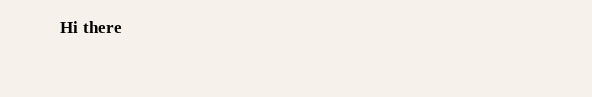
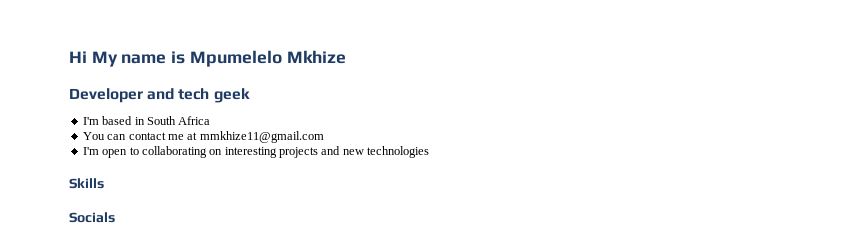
- Hi there
+ Hi My name is Mpumelelo Mkhize
+ Developer and tech geek
+ I'm based in South Africa
+ You can contact me at mmkhize11@gmail.com
+ I'm open to collaborating on interesting projects and new technologies
+ Skills
+ Socials

